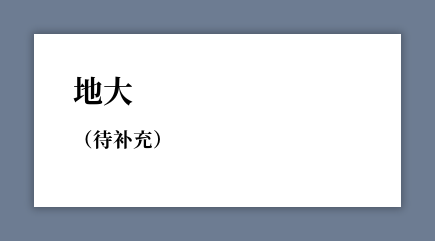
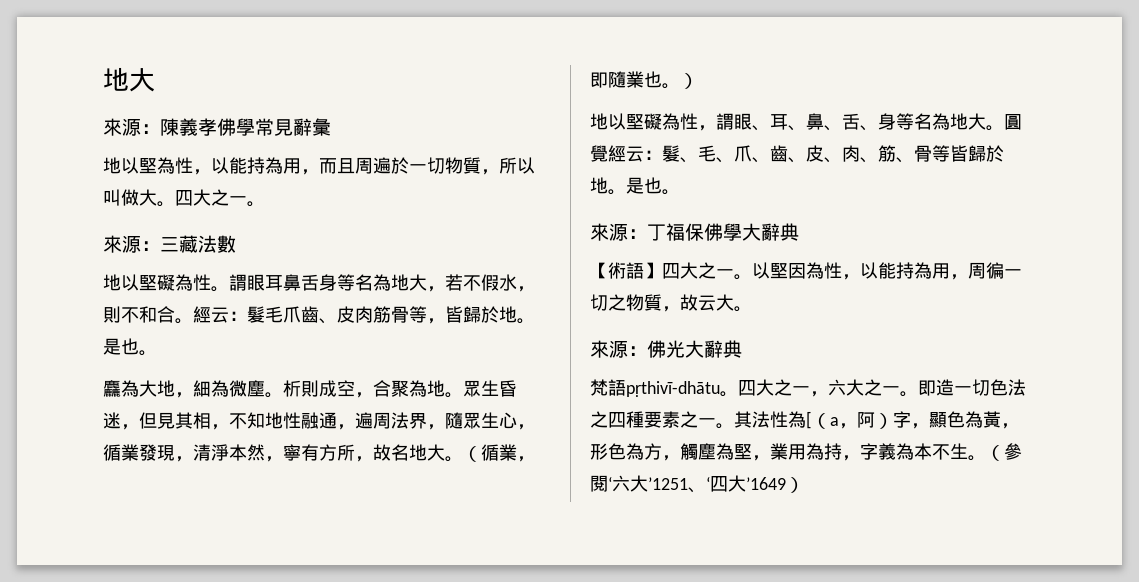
- （待补充）
+ 來源：陳義孝佛學常見辭彙
+ 地以堅為性，以能持為用，而且周遍於一切物質，所以叫做大。四大之一。
+ 來源：三藏法數
+ 地以堅礙為性。謂眼耳鼻舌身等名為地大，若不假水，則不和合。經云：髮毛爪齒、皮肉筋骨等，皆歸於地。是也。
+ 麤為大地，細為微塵。析則成空，合聚為地。眾生昏迷，但見其相，不知地性融通，遍周法界，隨眾生心，循業發現，清淨本然，寧有方所，故名地大。（循業，即隨業也。）
+ 地以堅礙為性，謂眼、耳、鼻、舌、身等名為地大。圓覺經云：髮、毛、爪、齒、皮、肉、筋、骨等皆歸於地。是也。
+ 來源：丁福保佛學大辭典
+ 【術語】四大之一。以堅因為性，以能持為用，周徧一切之物質，故云大。
+ 來源：佛光大辭典
+ 梵語pṛthivī-dhātu。四大之一，六大之一。即造一切色法之四種要素之一。其法性為[（a，阿）字，顯色為黃，形色為方，觸塵為堅，業用為持，字義為本不生。（參閱‘六大’1251、‘四大’1649）

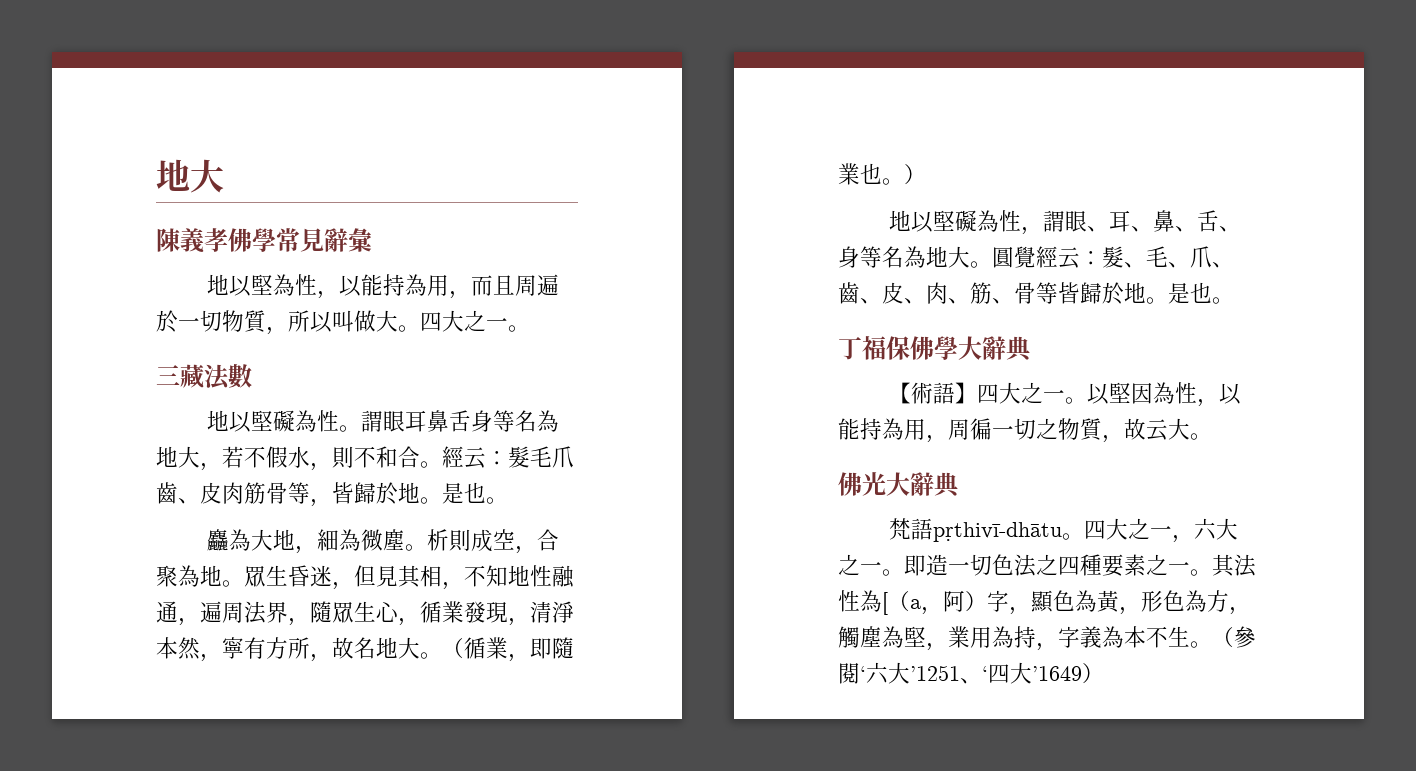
- 來源：陳義孝佛學常見辭彙
+ 陳義孝佛學常見辭彙
- 來源：三藏法數
+ 三藏法數
- 來源：丁福保佛學大辭典
+ 丁福保佛學大辭典
- 來源：佛光大辭典
+ 佛光大辭典

